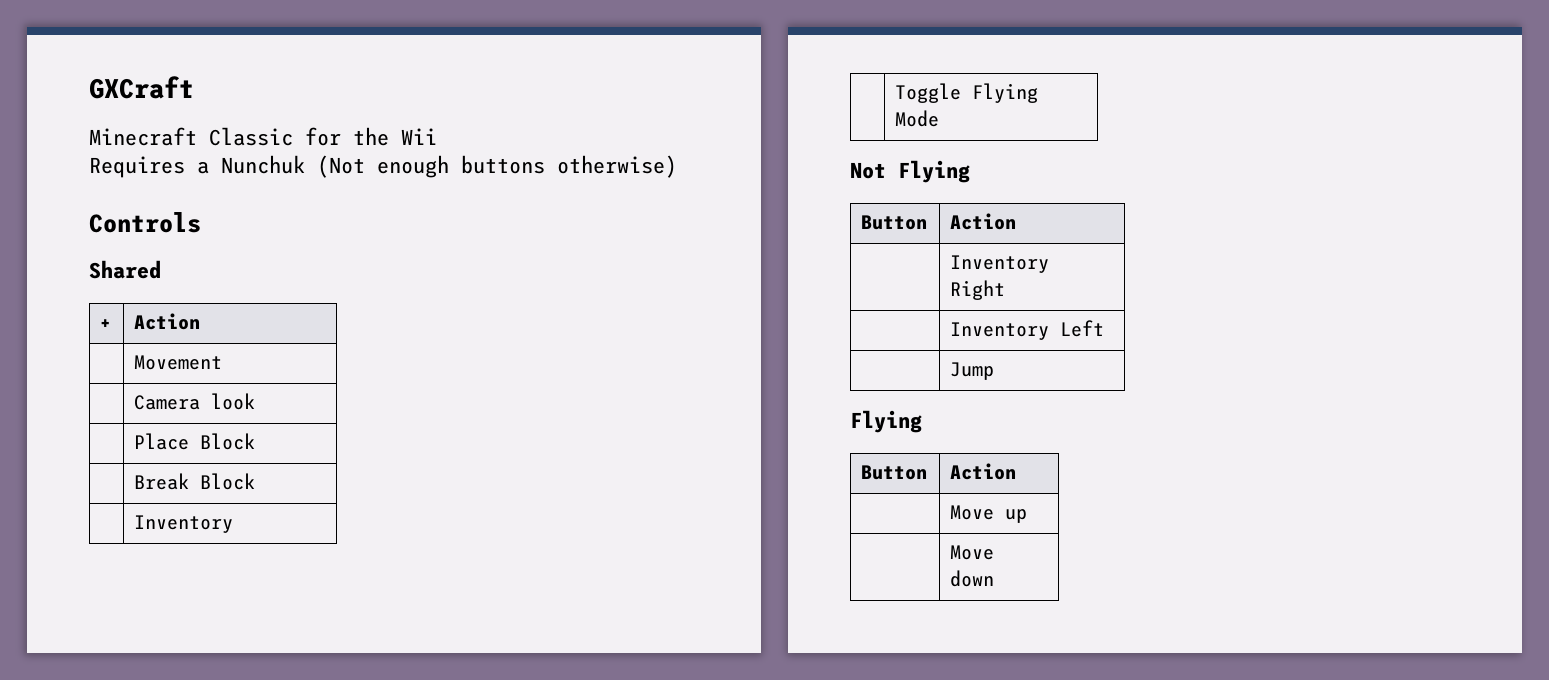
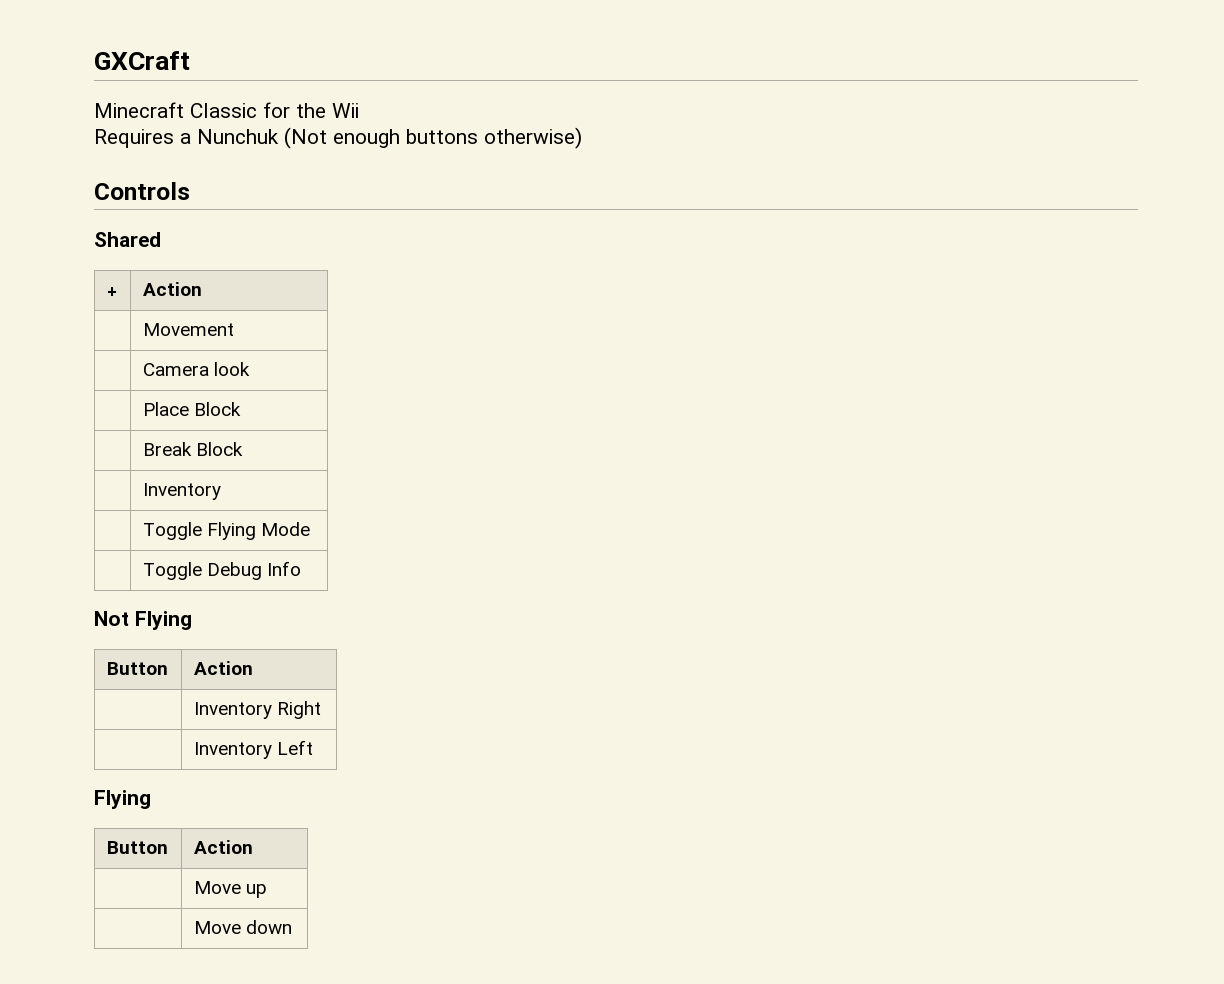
+ | Toggle Debug Info
- | Jump

